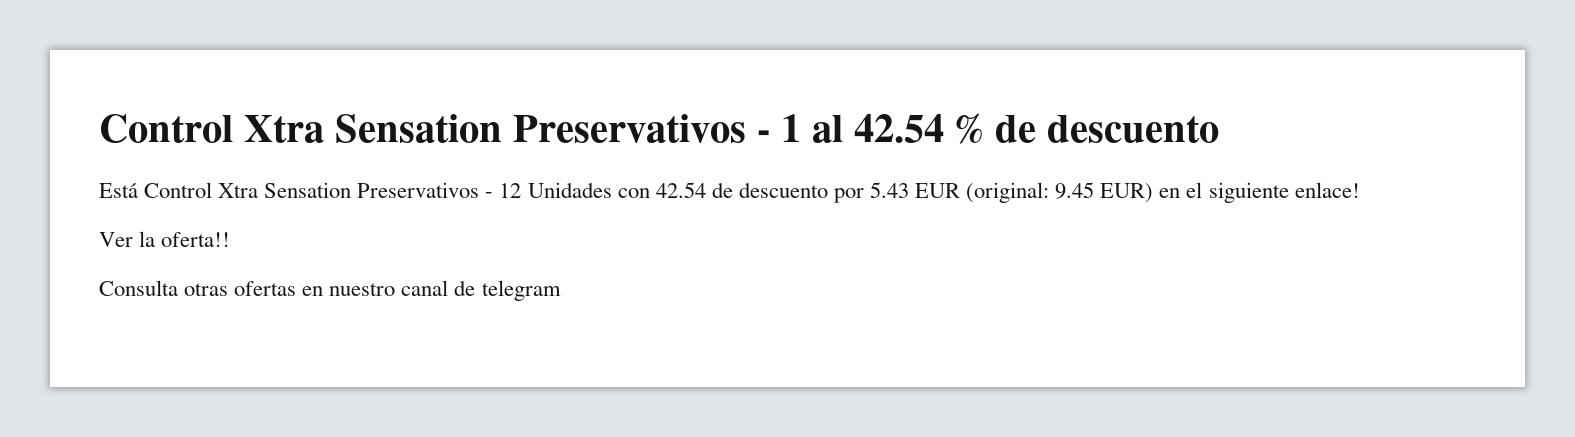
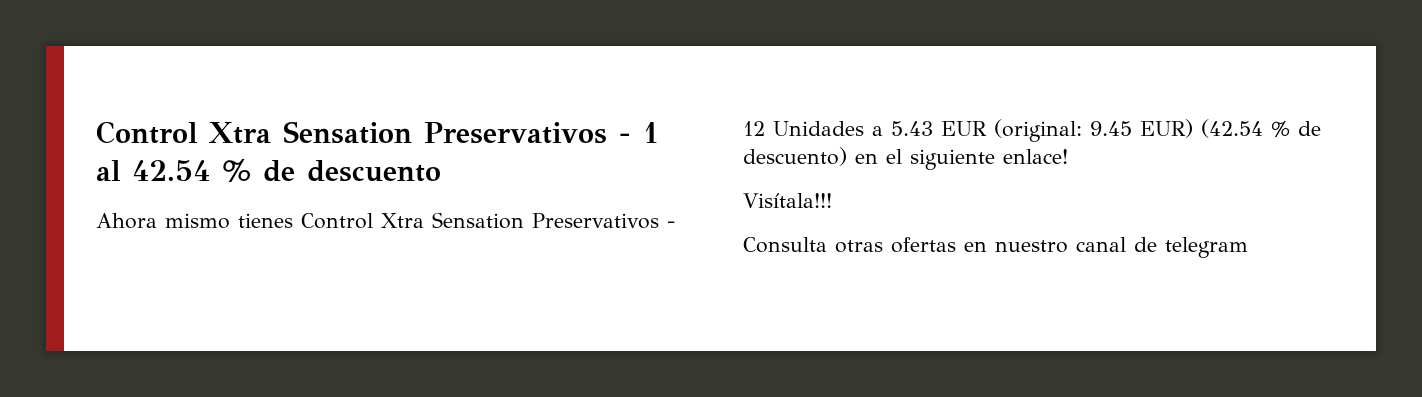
- Está Control Xtra Sensation Preservativos - 12 Unidades con 42.54 de descuento por 5.43 EUR (original: 9.45 EUR) en el siguiente enlace!
+ Ahora mismo tienes Control Xtra Sensation Preservativos - 12 Unidades a 5.43 EUR (original: 9.45 EUR) (42.54 % de descuento) en el siguiente enlace!
- Ver la oferta!!
+ Visítala!!!

